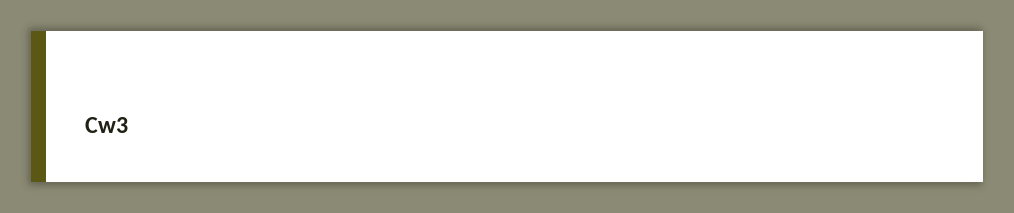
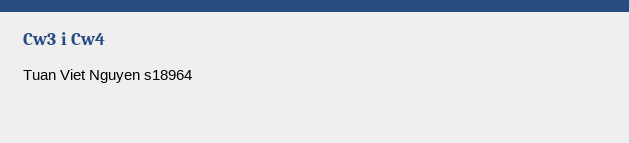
- Cw3
+ Cw3 i Cw4
+ Tuan Viet Nguyen s18964

